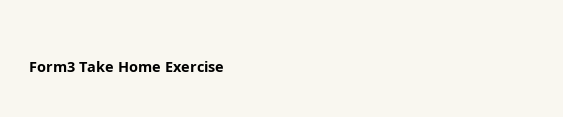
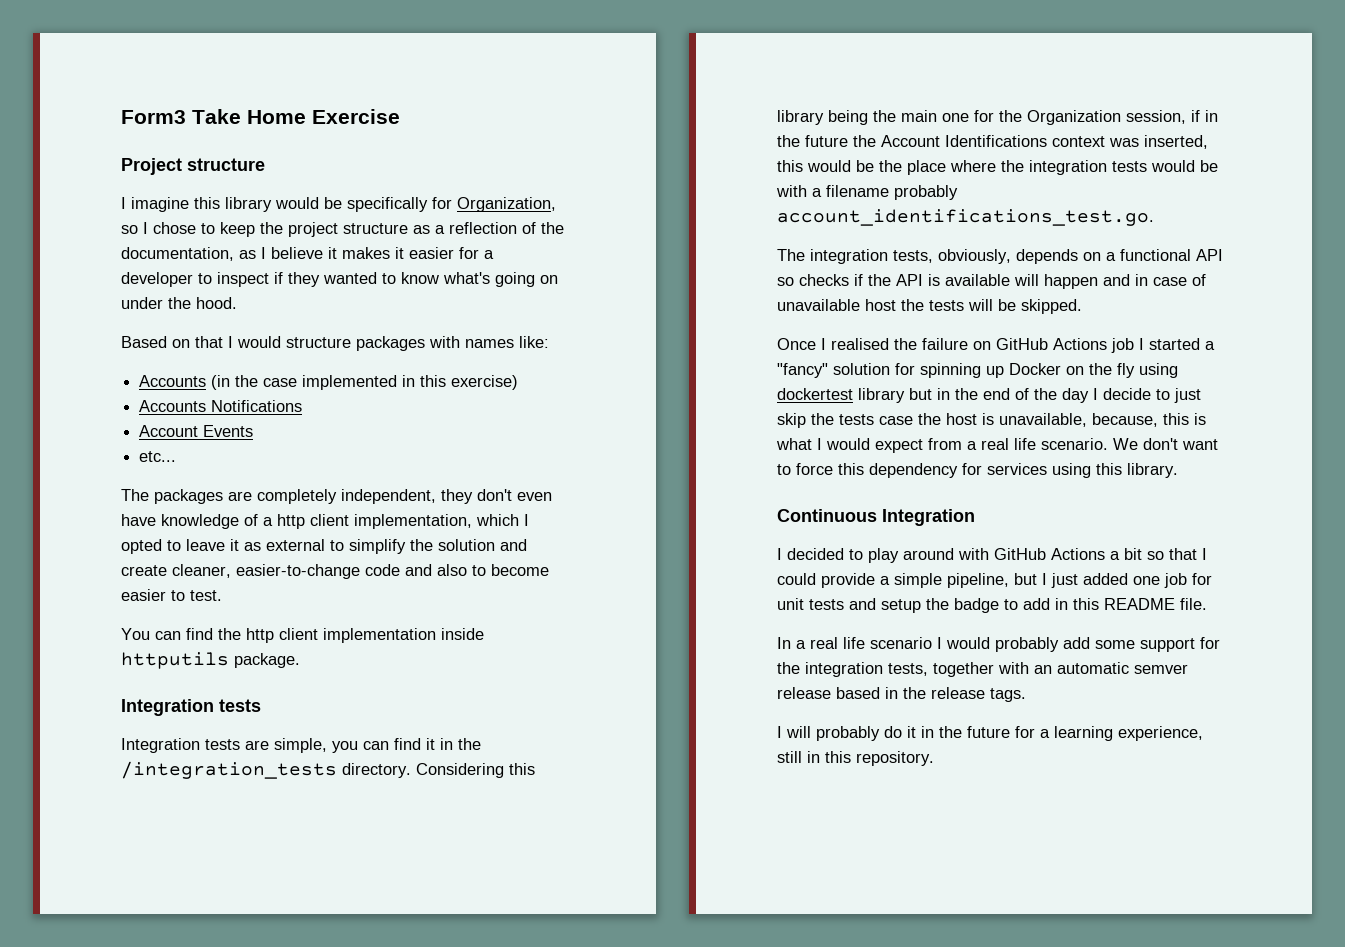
+ Project structure
+ I imagine this library would be specifically for Organization, so I chose to keep the project structure as a reflection of the documentation, as I believe it makes it easier for a developer to inspect if they wanted to know what's going on under the hood.
+ Based on that I would structure packages with names like:
+ Accounts (in the case implemented in this exercise)
+ Accounts Notifications
+ Account Events
+ etc...
+ The packages are completely independent, they don't even have knowledge of a http client implementation, which I opted to leave it as external to simplify the solution and create cleaner, easier-to-change code and also to become easier to test.
+ You can find the http client implementation inside httputils package.
+ Integration tests
+ Integration tests are simple, you can find it in the /integration_tests directory. Considering this library being the main one for the Organization session, if in the future the Account Identifications context was inserted, this would be the place where the integration tests would be with a filename probably account_identifications_test.go.
+ The integration tests, obviously, depends on a functional API so checks if the API is available will happen and in case of unavailable host the tests will be skipped.
+ Once I realised the failure on GitHub Actions job I started a "fancy" solution for spinning up Docker on the fly using dockertest library but in the end of the day I decide to just skip the tests case the host is unavailable, because, this is what I would expect from a real life scenario. We don't want to force this dependency for services using this library.
+ Continuous Integration
+ I decided to play around with GitHub Actions a bit so that I could provide a simple pipeline, but I just added one job for unit tests and setup the badge to add in this README file.
+ In a real life scenario I would probably add some support for the integration tests, together with an automatic semver release based in the release tags.
+ I will probably do it in the future for a learning experience, still in this repository.

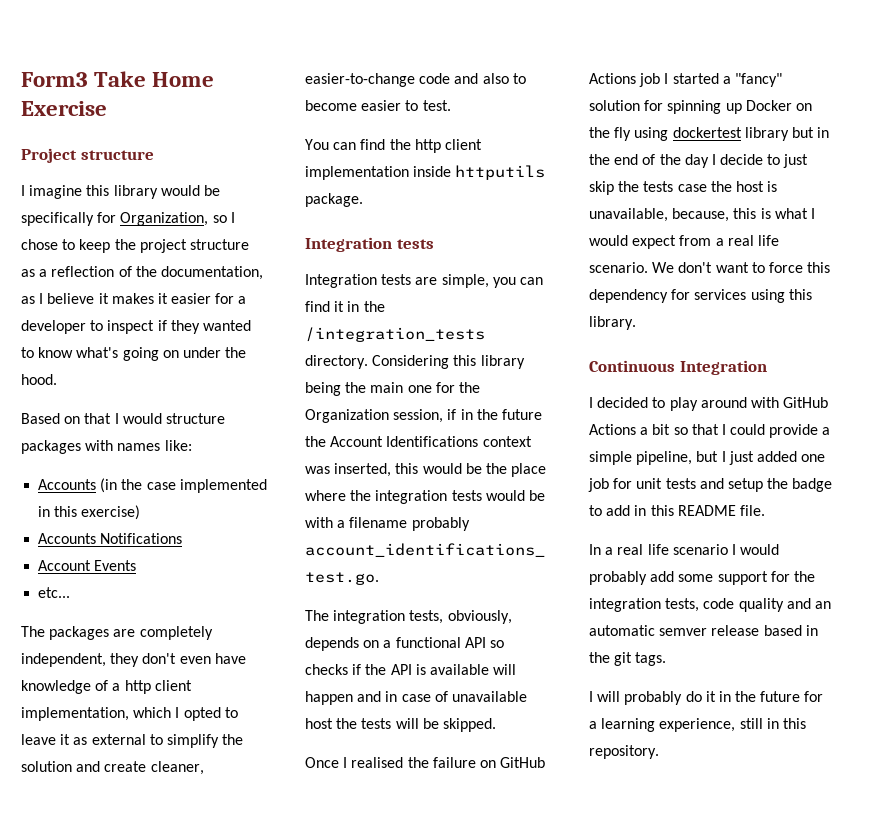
- In a real life scenario I would probably add some support for the integration tests, together with an automatic semver release based in the release tags.
+ In a real life scenario I would probably add some support for the integration tests, code quality and an automatic semver release based in the git tags.

